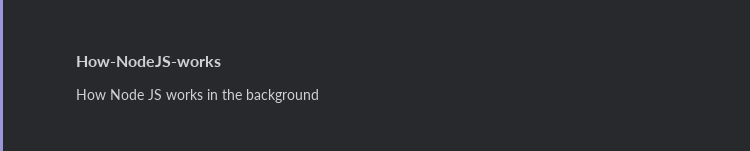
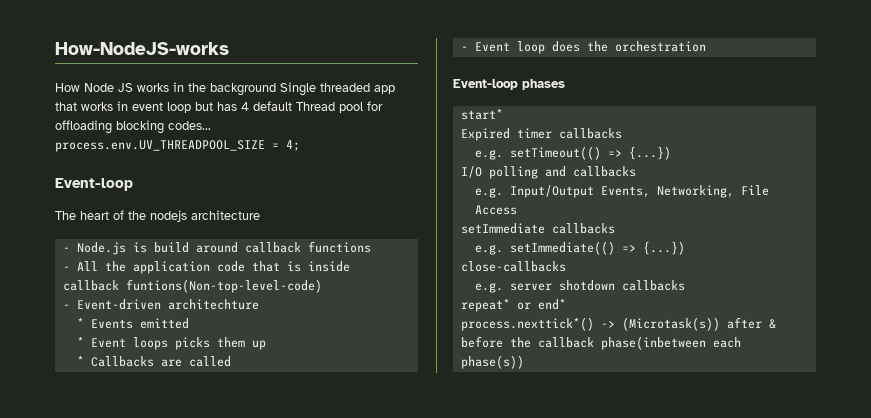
- How Node JS works in the background
+ How Node JS works in the background Single threaded app that works in event loop but has 4 default Thread pool for offloading blocking codes... process.env.UV_THREADPOOL_SIZE = 4;
+ Event-loop
+ The heart of the nodejs architecture
+ - Node.js is build around callback functions
+ - All the application code that is inside callback funtions(Non-top-level-code)
+ - Event-driven architechture
+ * Events emitted
+ * Event loops picks them up
+ * Callbacks are called
+ - Event loop does the orchestration
+ Event-loop phases
+ start*
+ Expired timer callbacks
+ e.g. setTimeout(() => {...})
+ I/O polling and callbacks
+ e.g. Input/Output Events, Networking, File Access
+ setImmediate callbacks
+ e.g. setImmediate(() => {...})
+ close-callbacks
+ e.g. server shotdown callbacks
+ repeat* or end*
+ process.nexttick*() -> (Microtask(s)) after & before the callback phase(inbetween each phase(s))

